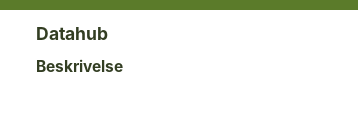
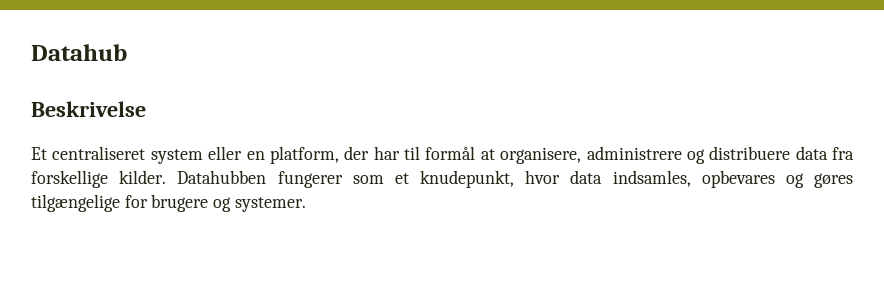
+ Et centraliseret system eller en platform, der har til formål at organisere, administrere og distribuere data fra forskellige kilder. Datahubben fungerer som et knudepunkt, hvor data indsamles, opbevares og gøres tilgængelige for brugere og systemer.

